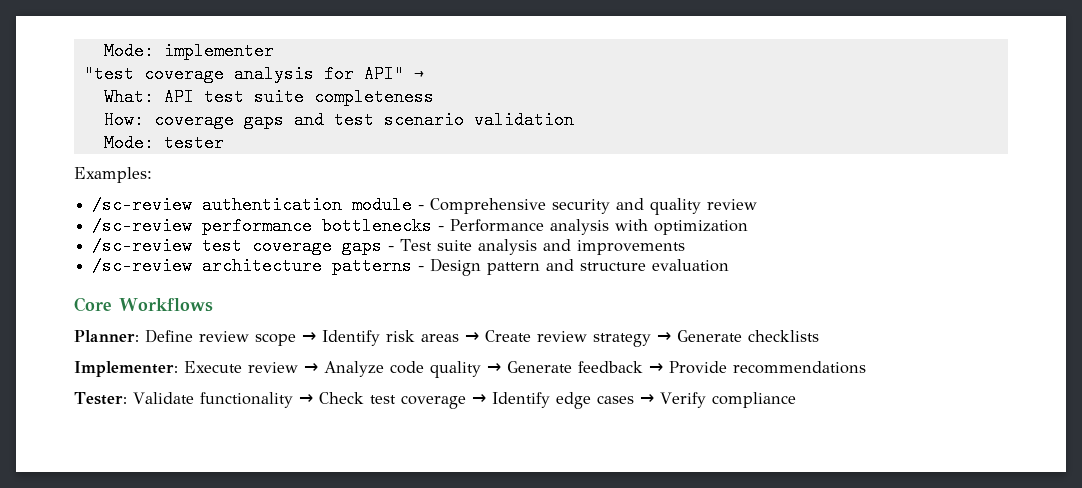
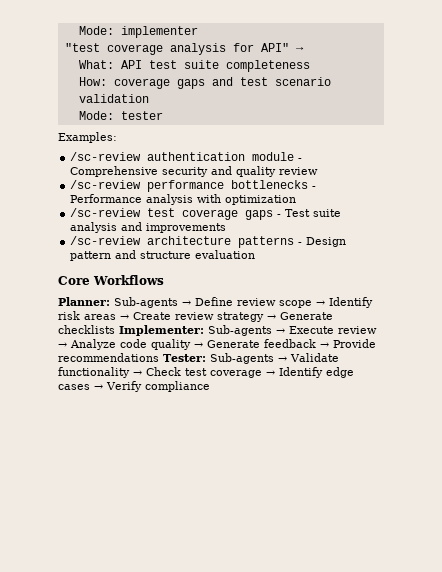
- Planner: Define review scope → Identify risk areas → Create review strategy → Generate checklists
- Implementer: Execute review → Analyze code quality → Generate feedback → Provide recommendations
- Tester: Validate functionality → Check test coverage → Identify edge cases → Verify compliance
+ Planner: Sub-agents → Define review scope → Identify risk areas → Create review strategy → Generate checklists Implementer: Sub-agents → Execute review → Analyze code quality → Generate feedback → Provide recommendations Tester: Sub-agents → Validate functionality → Check test coverage → Identify edge cases → Verify compliance

